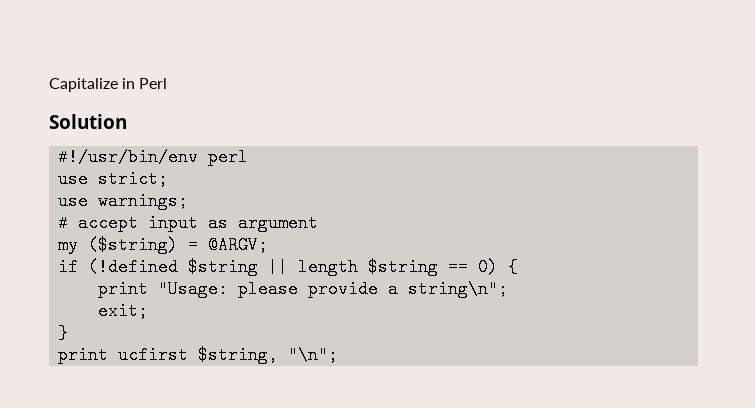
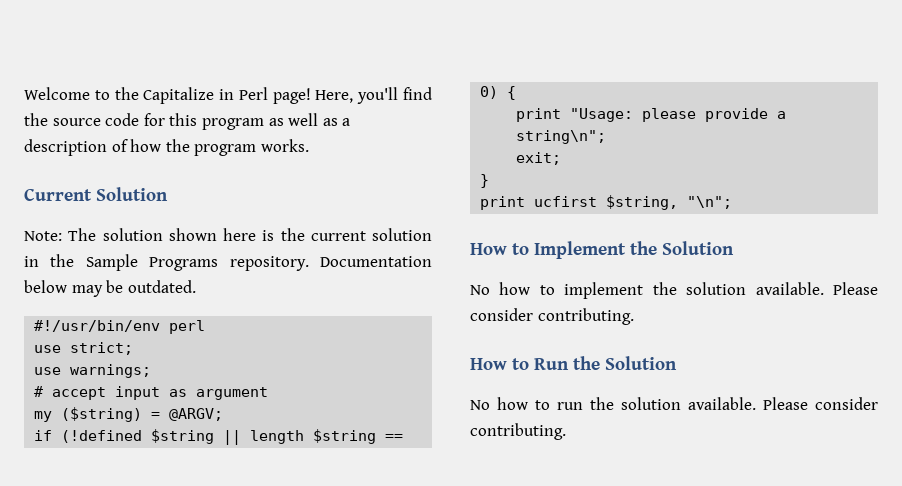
- Capitalize in Perl
- Solution
+ Welcome to the Capitalize in Perl page! Here, you'll find the source code for this program as well as a description of how the program works.
+ Current Solution
+ Note: The solution shown here is the current solution in the Sample Programs repository. Documentation below may be outdated.
+ How to Implement the Solution
+ No how to implement the solution available. Please consider contributing.
+ How to Run the Solution
+ No how to run the solution available. Please consider contributing.

